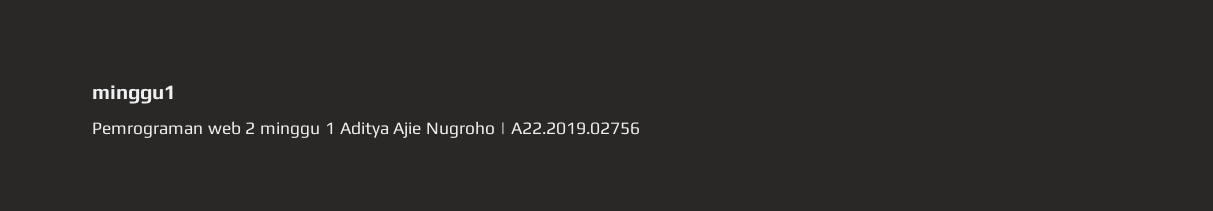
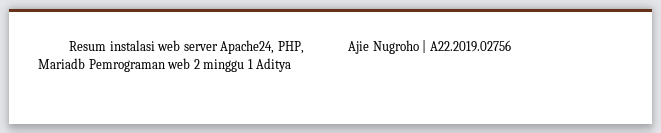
- minggu1
- Pemrograman web 2 minggu 1 Aditya Ajie Nugroho | A22.2019.02756
+ Resum instalasi web server Apache24, PHP, Mariadb Pemrograman web 2 minggu 1 Aditya Ajie Nugroho | A22.2019.02756

